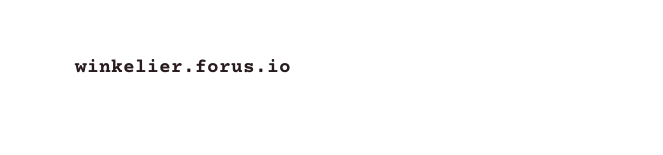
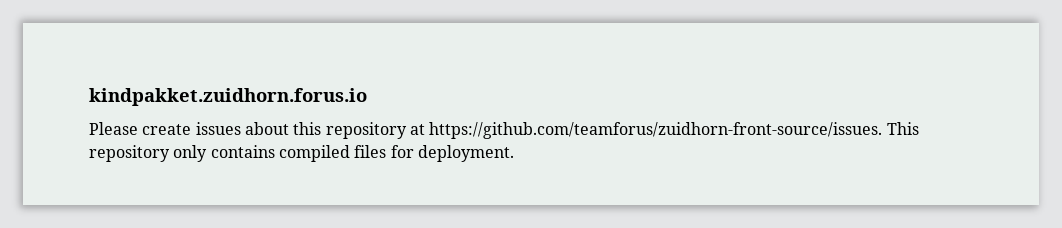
- winkelier.forus.io
+ kindpakket.zuidhorn.forus.io
+ Please create issues about this repository at https://github.com/teamforus/zuidhorn-front-source/issues. This repository only contains compiled files for deployment.

